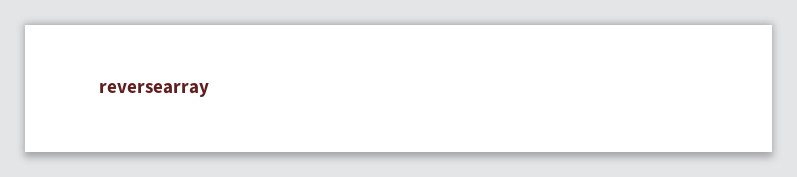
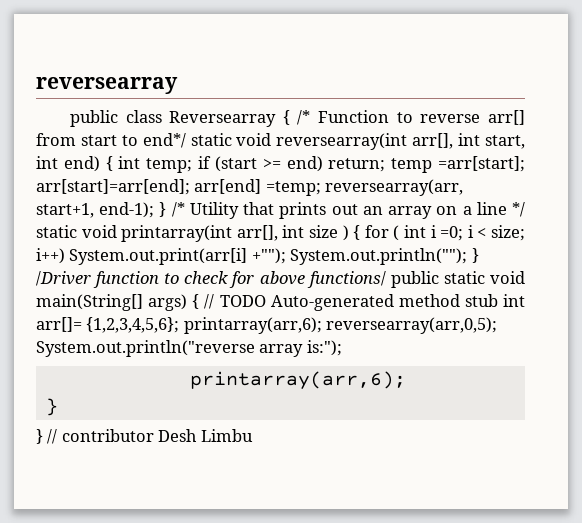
+ public class Reversearray { /* Function to reverse arr[] from start to end*/ static void reversearray(int arr[], int start, int end) { int temp; if (start >= end) return; temp =arr[start]; arr[start]=arr[end]; arr[end] =temp; reversearray(arr, start+1, end-1); } /* Utility that prints out an array on a line */ static void printarray(int arr[], int size ) { for ( int i =0; i < size; i++) System.out.print(arr[i] +""); System.out.println(""); } /Driver function to check for above functions/ public static void main(String[] args) { // TODO Auto-generated method stub int arr[]= {1,2,3,4,5,6}; printarray(arr,6); reversearray(arr,0,5); System.out.println("reverse array is:");
+ printarray(arr,6);
+ }
+ } // contributor Desh Limbu

